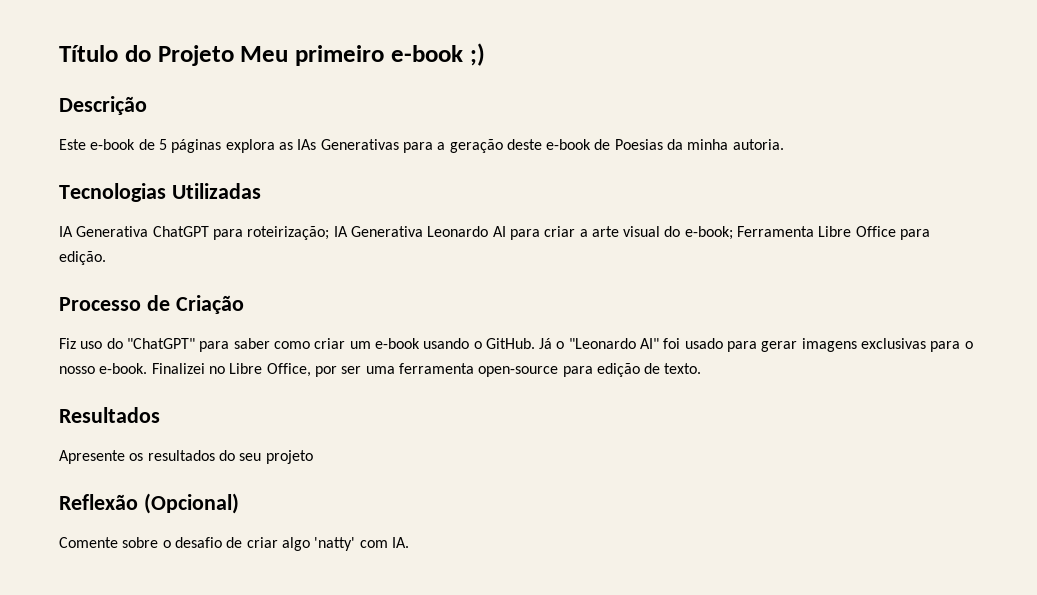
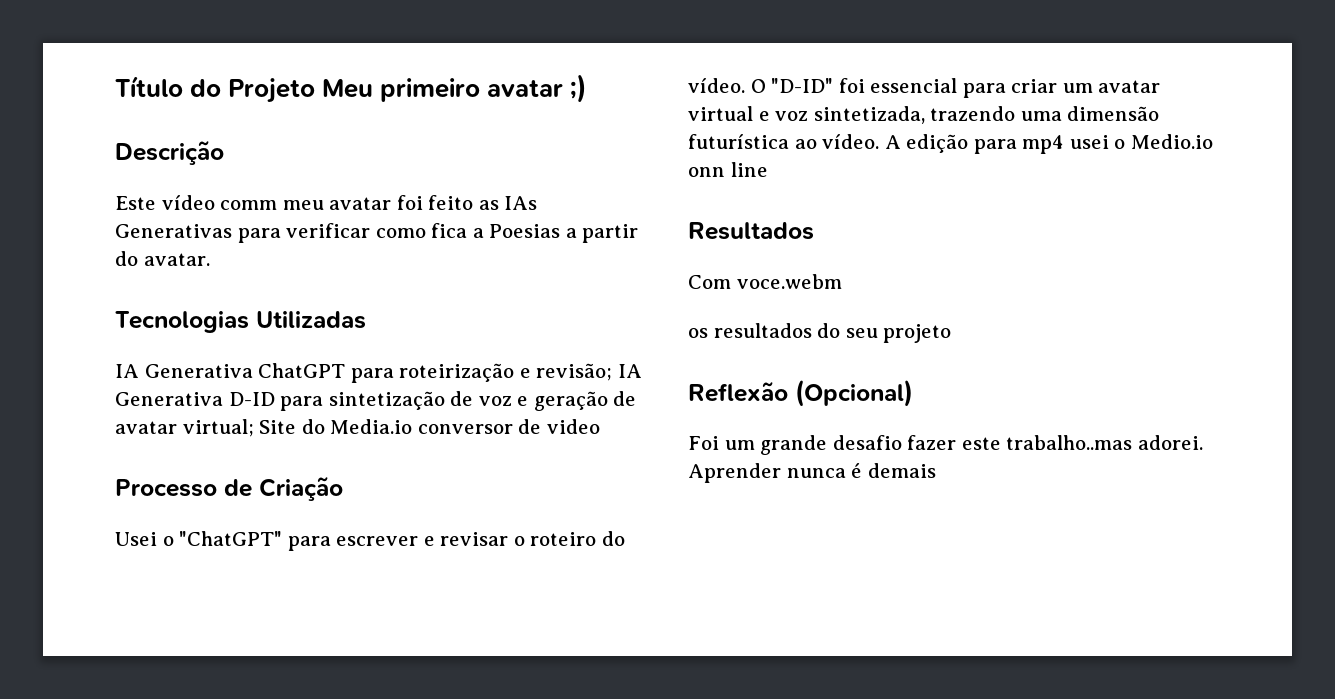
- Título do Projeto Meu primeiro e-book ;)
+ Título do Projeto Meu primeiro avatar ;)
- Este e-book de 5 páginas explora as IAs Generativas para a geração deste e-book de Poesias da minha autoria.
+ Este vídeo comm meu avatar foi feito as IAs Generativas para verificar como fica a Poesias a partir do avatar.
- IA Generativa ChatGPT para roteirização; IA Generativa Leonardo AI para criar a arte visual do e-book; Ferramenta Libre Office para edição.
+ IA Generativa ChatGPT para roteirização e revisão; IA Generativa D-ID para sintetização de voz e geração de avatar virtual; Site do Media.io conversor de video
  Processo de Criação
- Fiz uso do "ChatGPT" para saber como criar um e-book usando o GitHub. Já o "Leonardo AI" foi usado para gerar imagens exclusivas para o nosso e-book. Finalizei no Libre Office, por ser uma ferramenta open-source para edição de texto.
+ Usei o "ChatGPT" para escrever e revisar o roteiro do vídeo. O "D-ID" foi essencial para criar um avatar virtual e voz sintetizada, trazendo uma dimensão futurística ao vídeo. A edição para mp4 usei o Medio.io onn line
- Apresente os resultados do seu projeto
+ Com voce.webm
+ os resultados do seu projeto
- Comente sobre o desafio de criar algo 'natty' com IA.
+ Foi um grande desafio fazer este trabalho..mas adorei. Aprender nunca é demais

